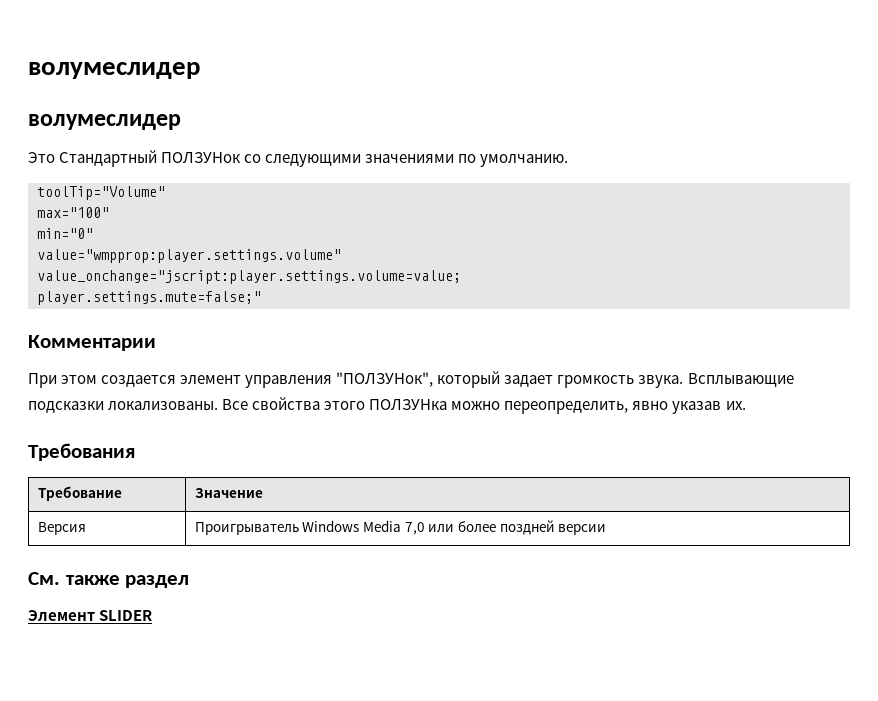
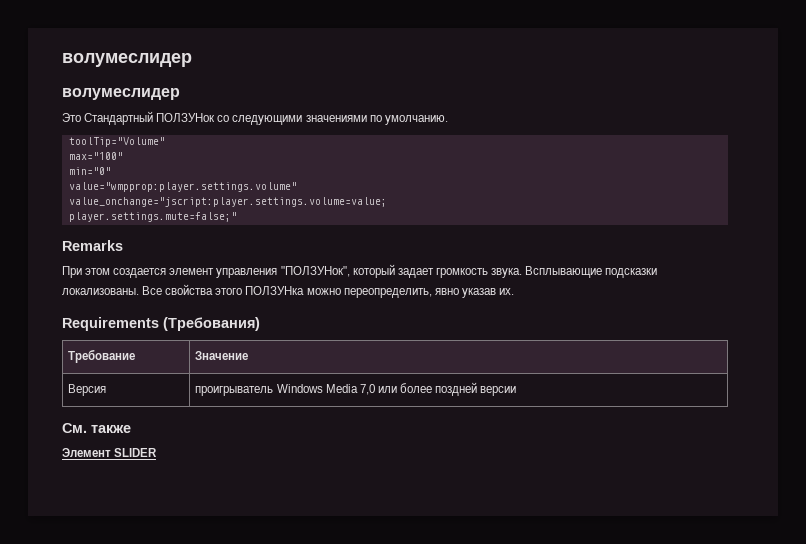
- Комментарии
+ Remarks
- Требования
+ Requirements (Требования)
- Версия | Проигрыватель Windows Media 7,0 или более поздней версии
+ Версия | проигрыватель Windows Media 7,0 или более поздней версии
- См. также раздел
+ См. также

